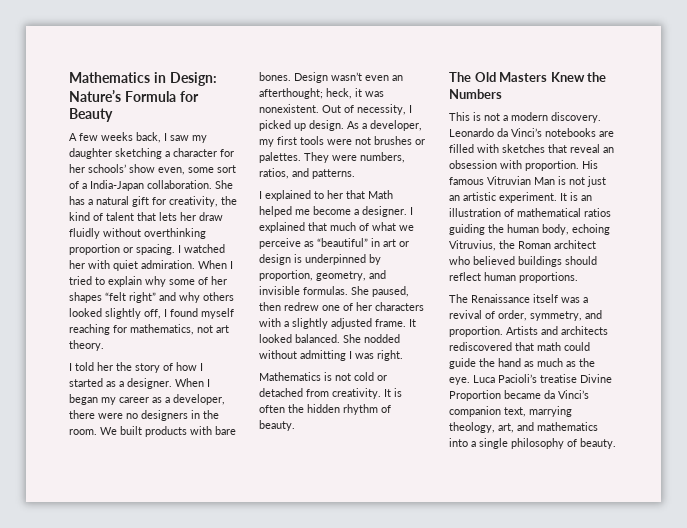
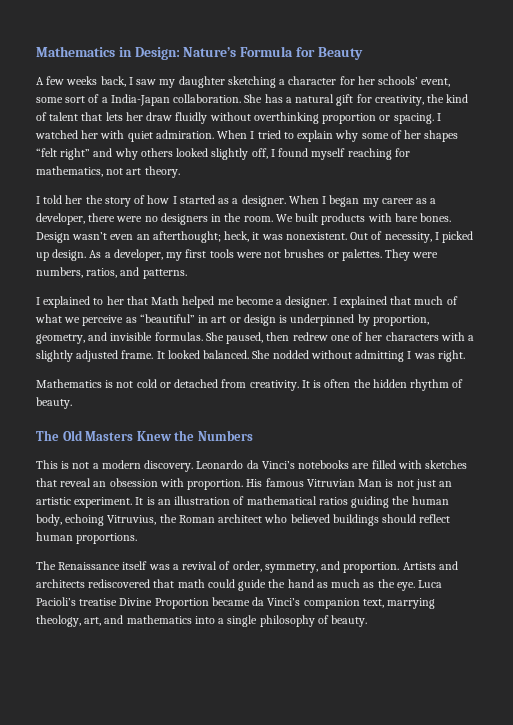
- A few weeks back, I saw my daughter sketching a character for her schools’ show even, some sort of a India-Japan collaboration.
+ A few weeks back, I saw my daughter sketching a character for her schools’ event, some sort of a India-Japan collaboration.

